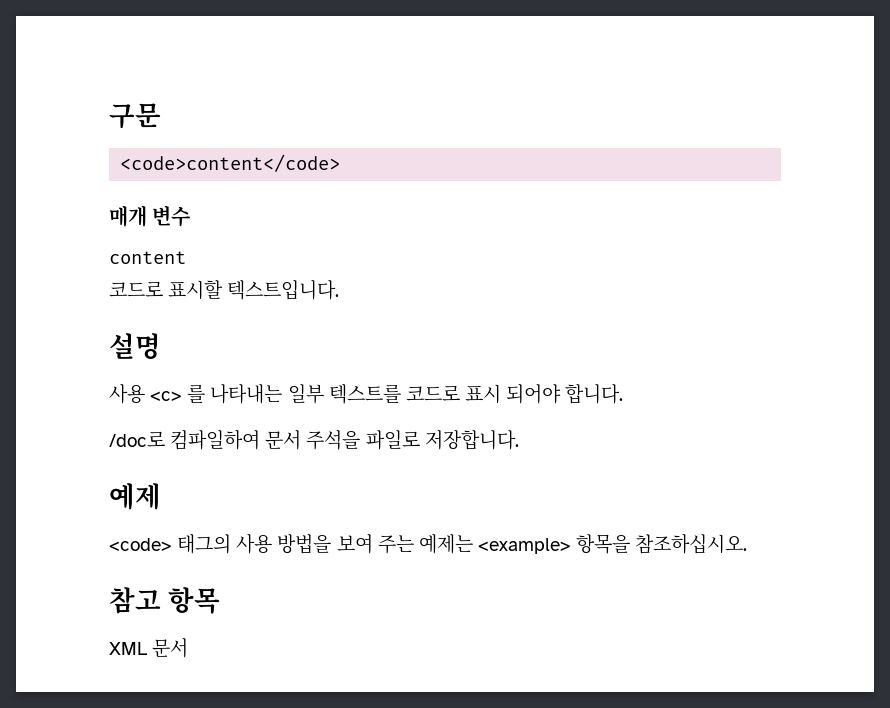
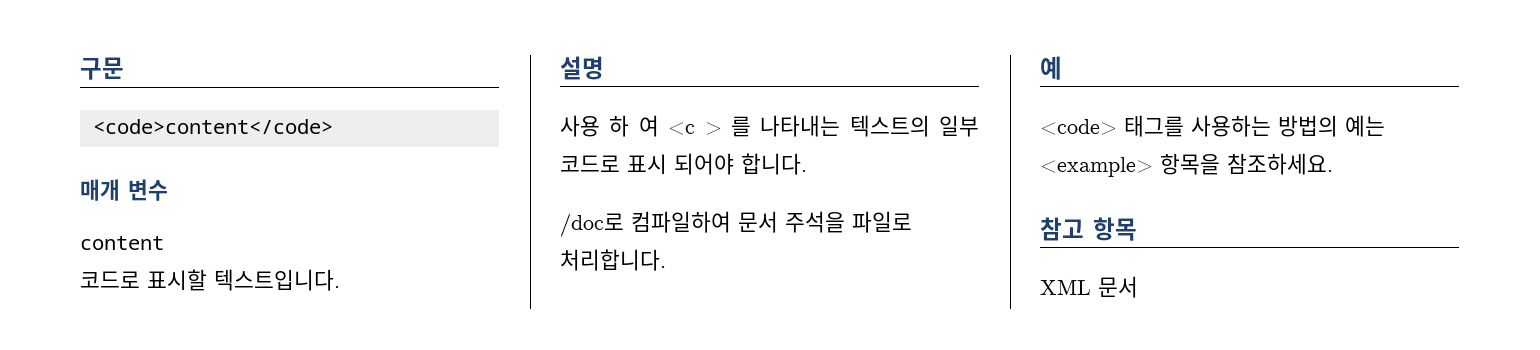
- 사용 <c> 를 나타내는 일부 텍스트를 코드로 표시 되어야 합니다.
+ 사용 하 여 <c > 를 나타내는 텍스트의 일부 코드로 표시 되어야 합니다.
- /doc로 컴파일하여 문서 주석을 파일로 저장합니다.
- 예제
+ /doc로 컴파일하여 문서 주석을 파일로 처리합니다.
+ 예
- <code> 태그의 사용 방법을 보여 주는 예제는 <example> 항목을 참조하십시오.
+ <code> 태그를 사용하는 방법의 예는 <example> 항목을 참조하세요.

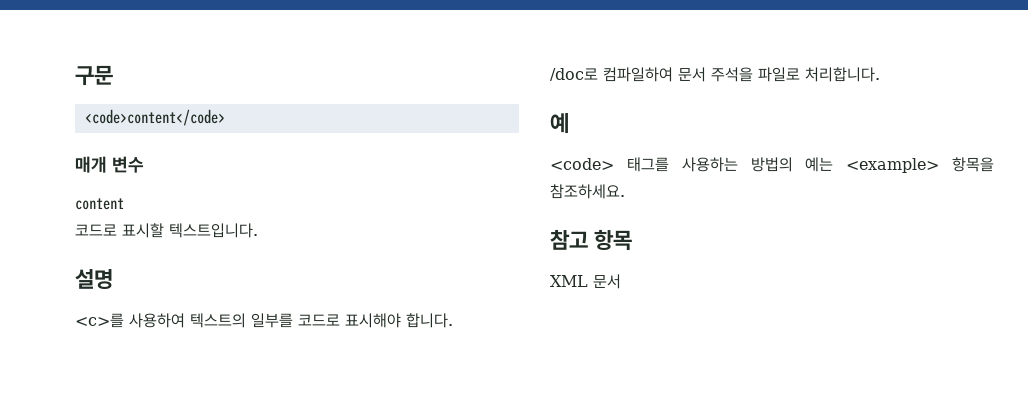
- 사용 하 여 <c > 를 나타내는 텍스트의 일부 코드로 표시 되어야 합니다.
+ <c>를 사용하여 텍스트의 일부를 코드로 표시해야 합니다.

